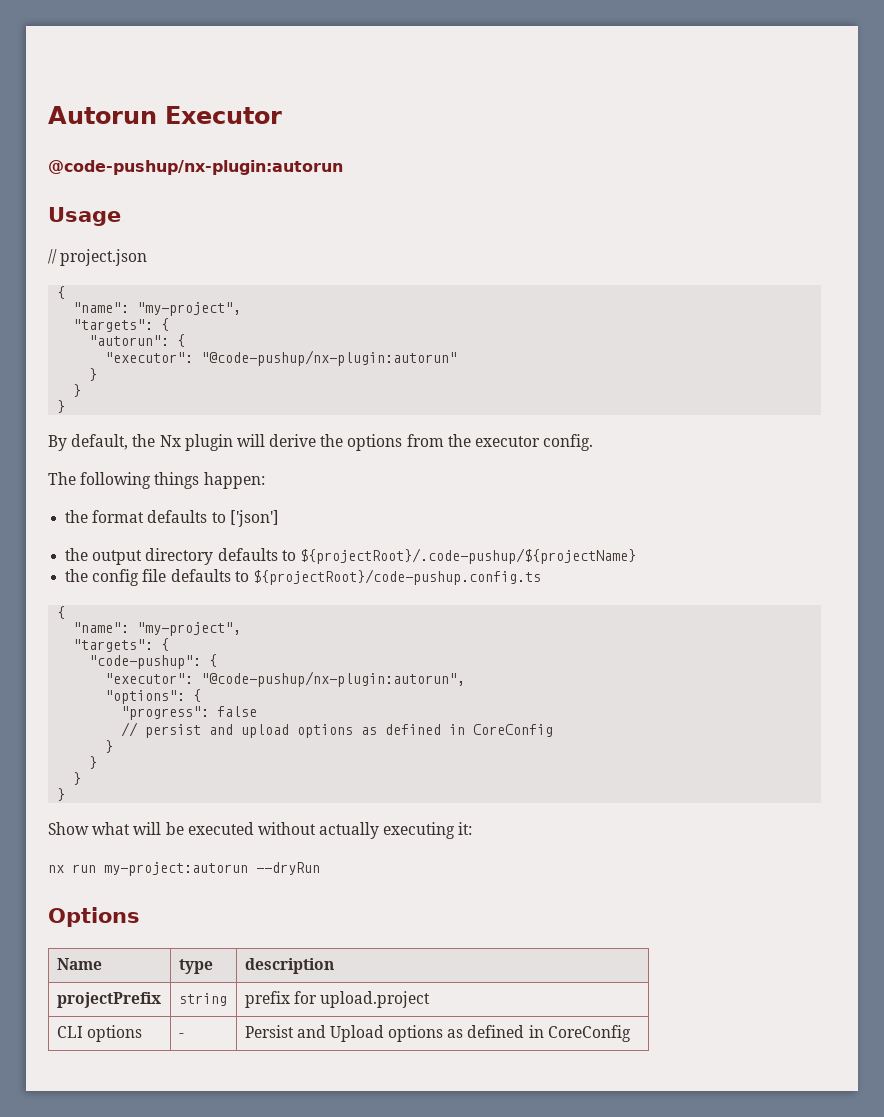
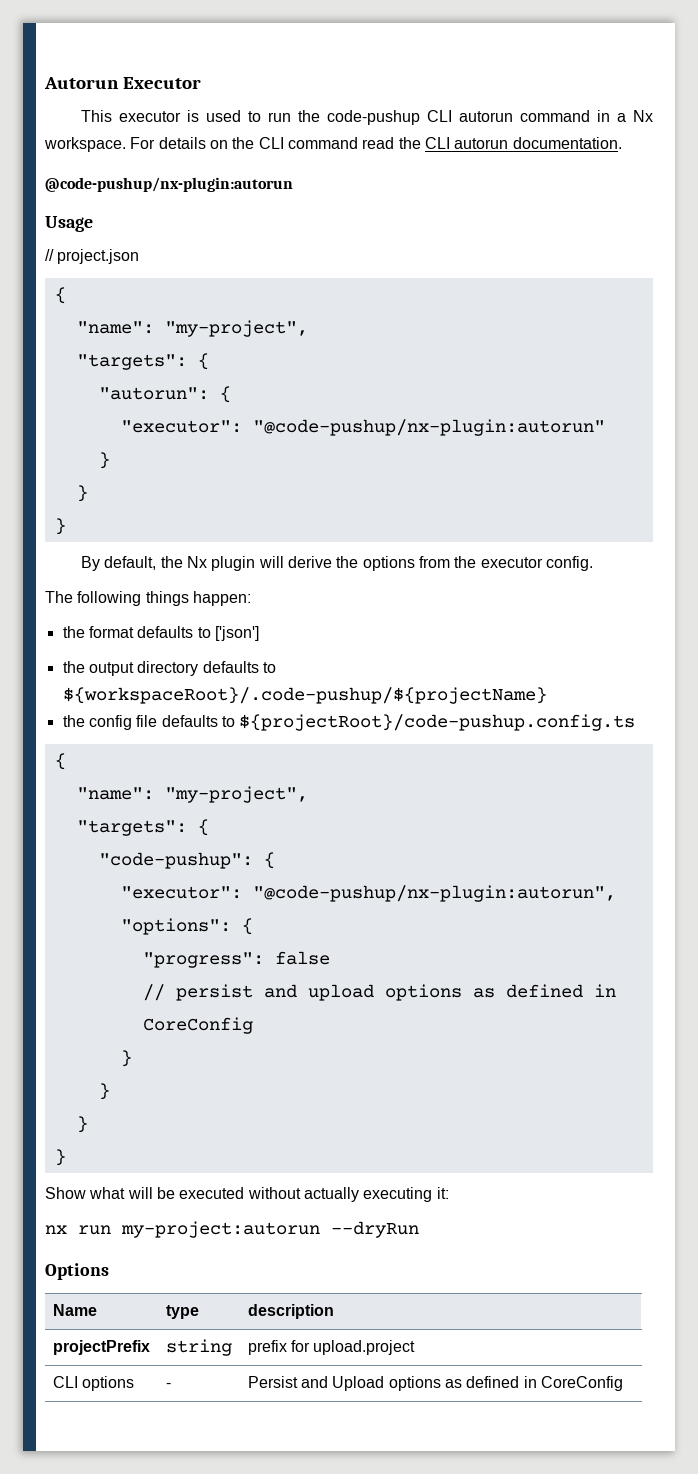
+ This executor is used to run the code-pushup CLI autorun command in a Nx workspace. For details on the CLI command read the CLI autorun documentation.
- the output directory defaults to ${projectRoot}/.code-pushup/${projectName}
+ the output directory defaults to ${workspaceRoot}/.code-pushup/${projectName}

